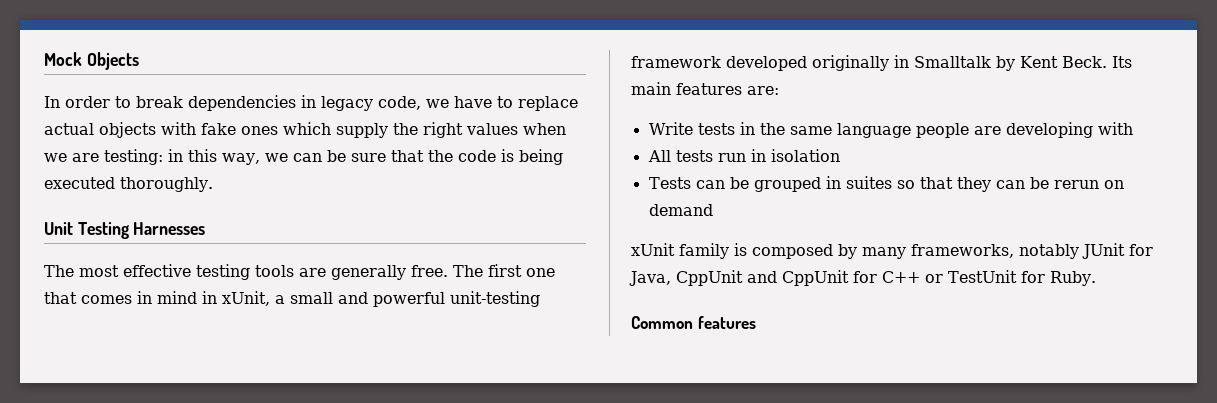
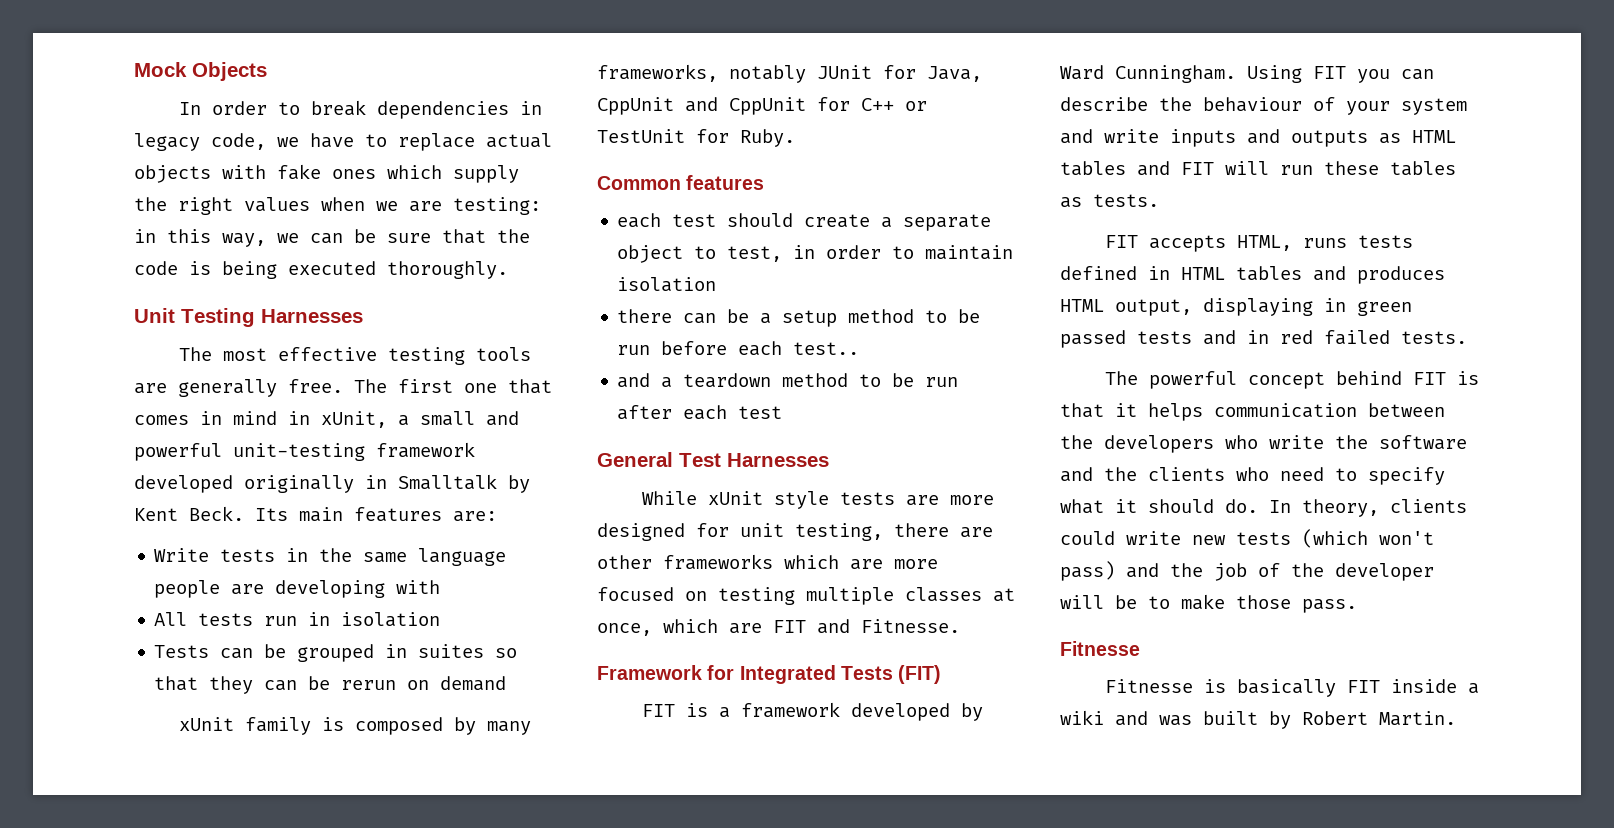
+ each test should create a separate object to test, in order to maintain isolation
+ there can be a setup method to be run before each test..
+ and a teardown method to be run after each test
+ General Test Harnesses
+ While xUnit style tests are more designed for unit testing, there are other frameworks which are more focused on testing multiple classes at once, which are FIT and Fitnesse.
+ Framework for Integrated Tests (FIT)
+ FIT is a framework developed by Ward Cunningham. Using FIT you can describe the behaviour of your system and write inputs and outputs as HTML tables and FIT will run these tables as tests.
+ FIT accepts HTML, runs tests defined in HTML tables and produces HTML output, displaying in green passed tests and in red failed tests.
+ The powerful concept behind FIT is that it helps communication between the developers who write the software and the clients who need to specify what it should do. In theory, clients could write new tests (which won't pass) and the job of the developer will be to make those pass.
+ Fitnesse
+ Fitnesse is basically FIT inside a wiki and was built by Robert Martin.

